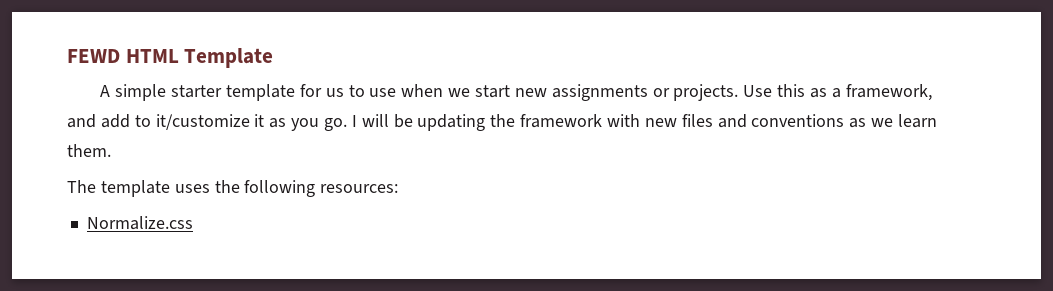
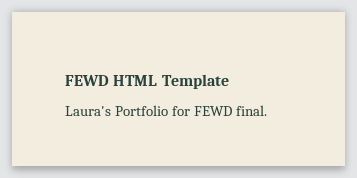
- A simple starter template for us to use when we start new assignments or projects. Use this as a framework, and add to it/customize it as you go. I will be updating the framework with new files and conventions as we learn them.
- The template uses the following resources:
- Normalize.css
+ Laura's Portfolio for FEWD final.

